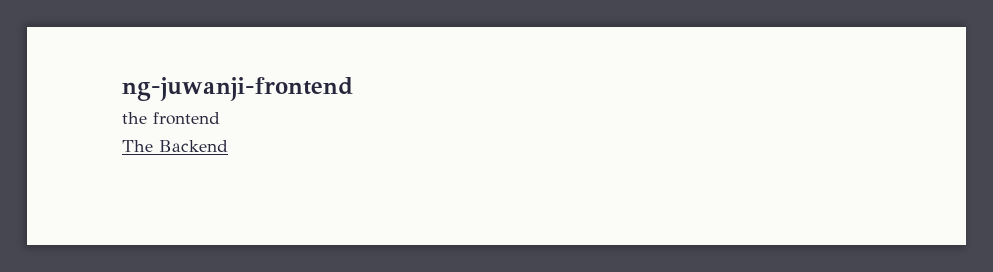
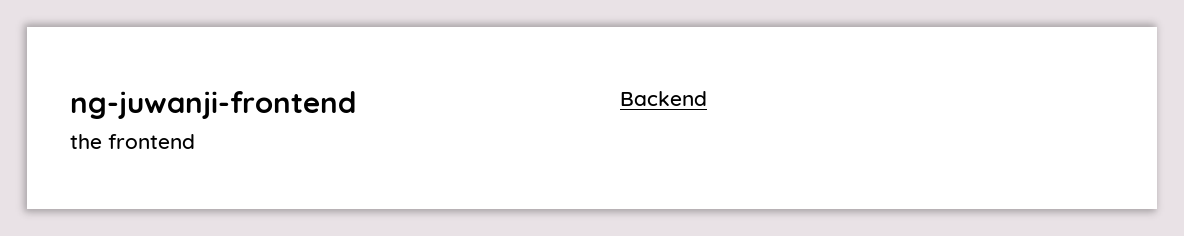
- The Backend
+ Backend

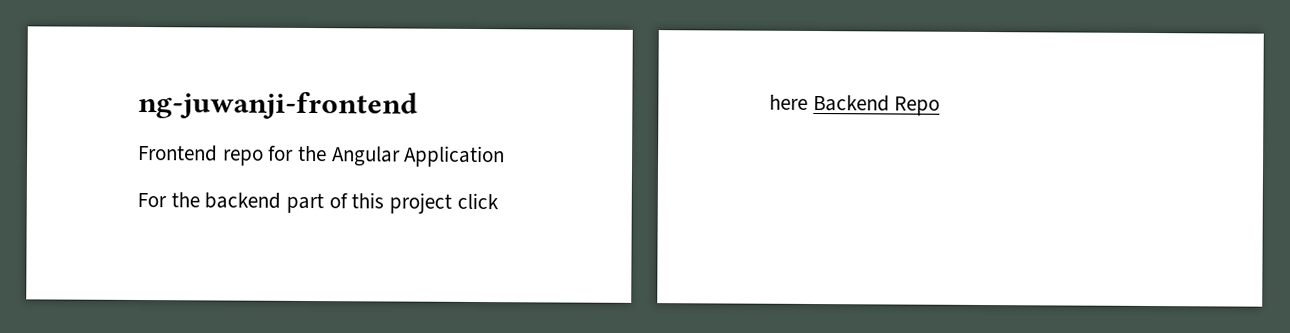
- the frontend
- Backend
+ Frontend repo for the Angular Application
+ For the backend part of this project click here Backend Repo

